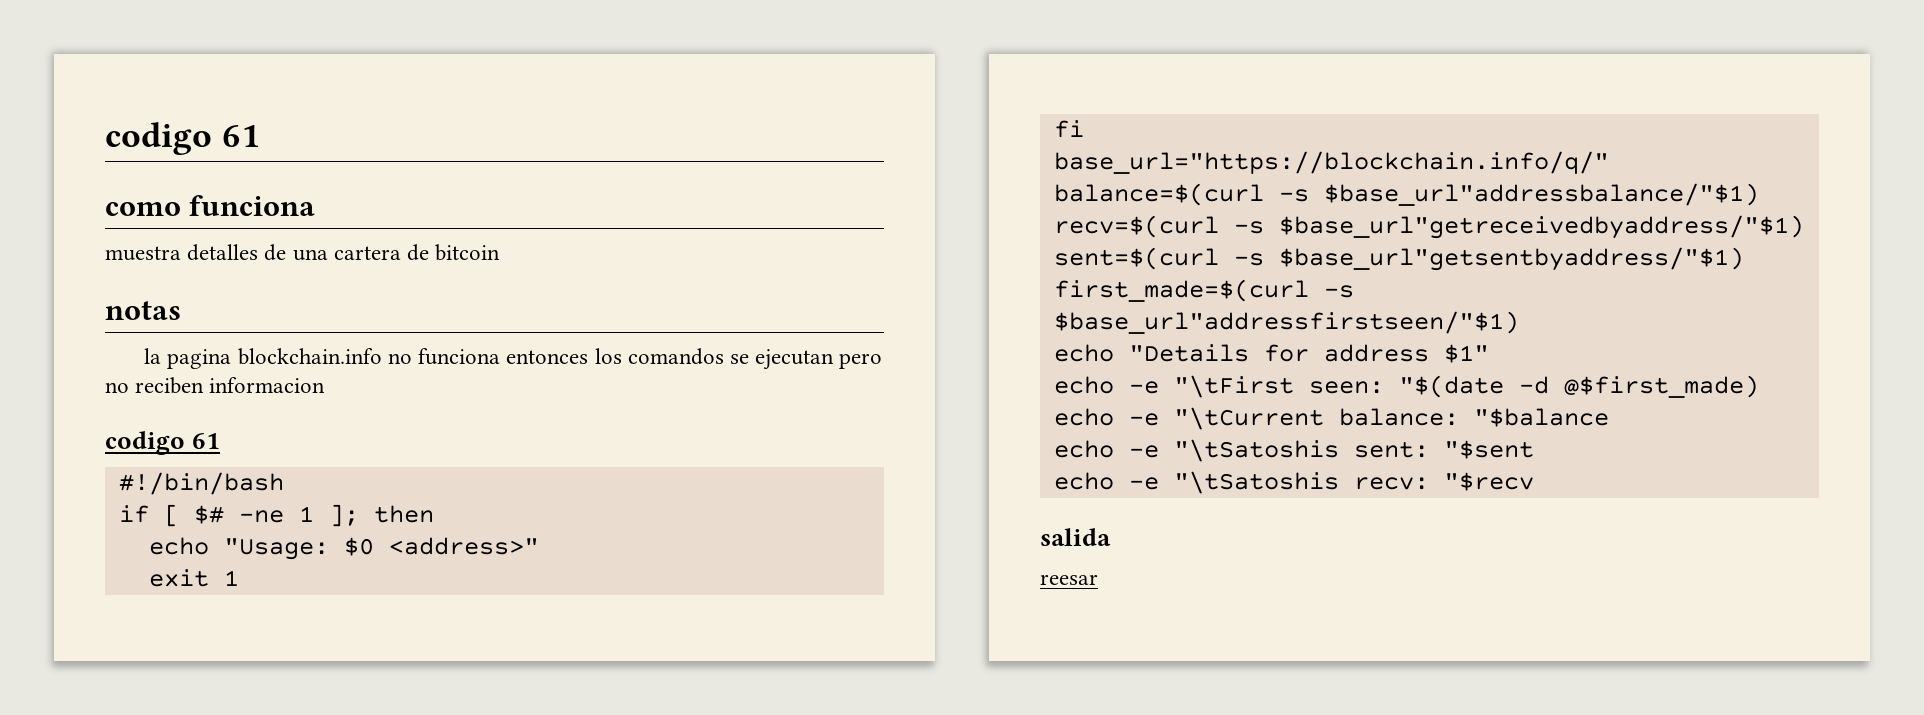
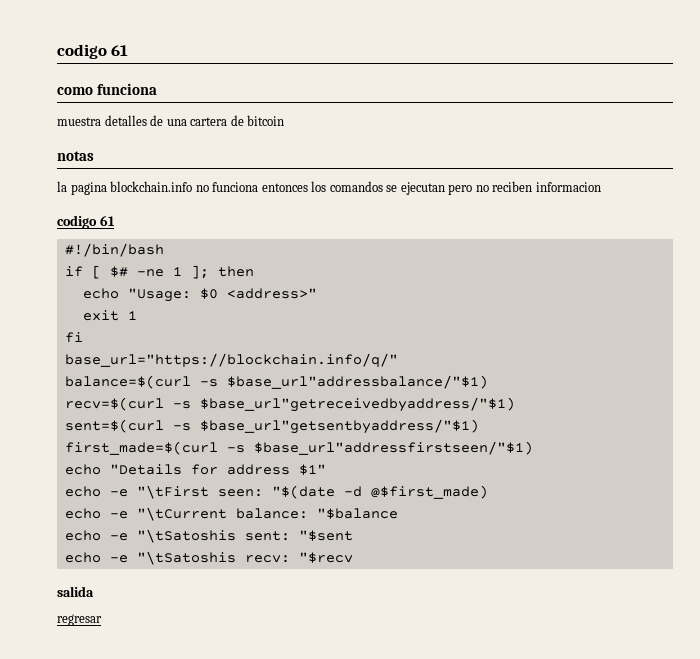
- reesar
+ regresar

